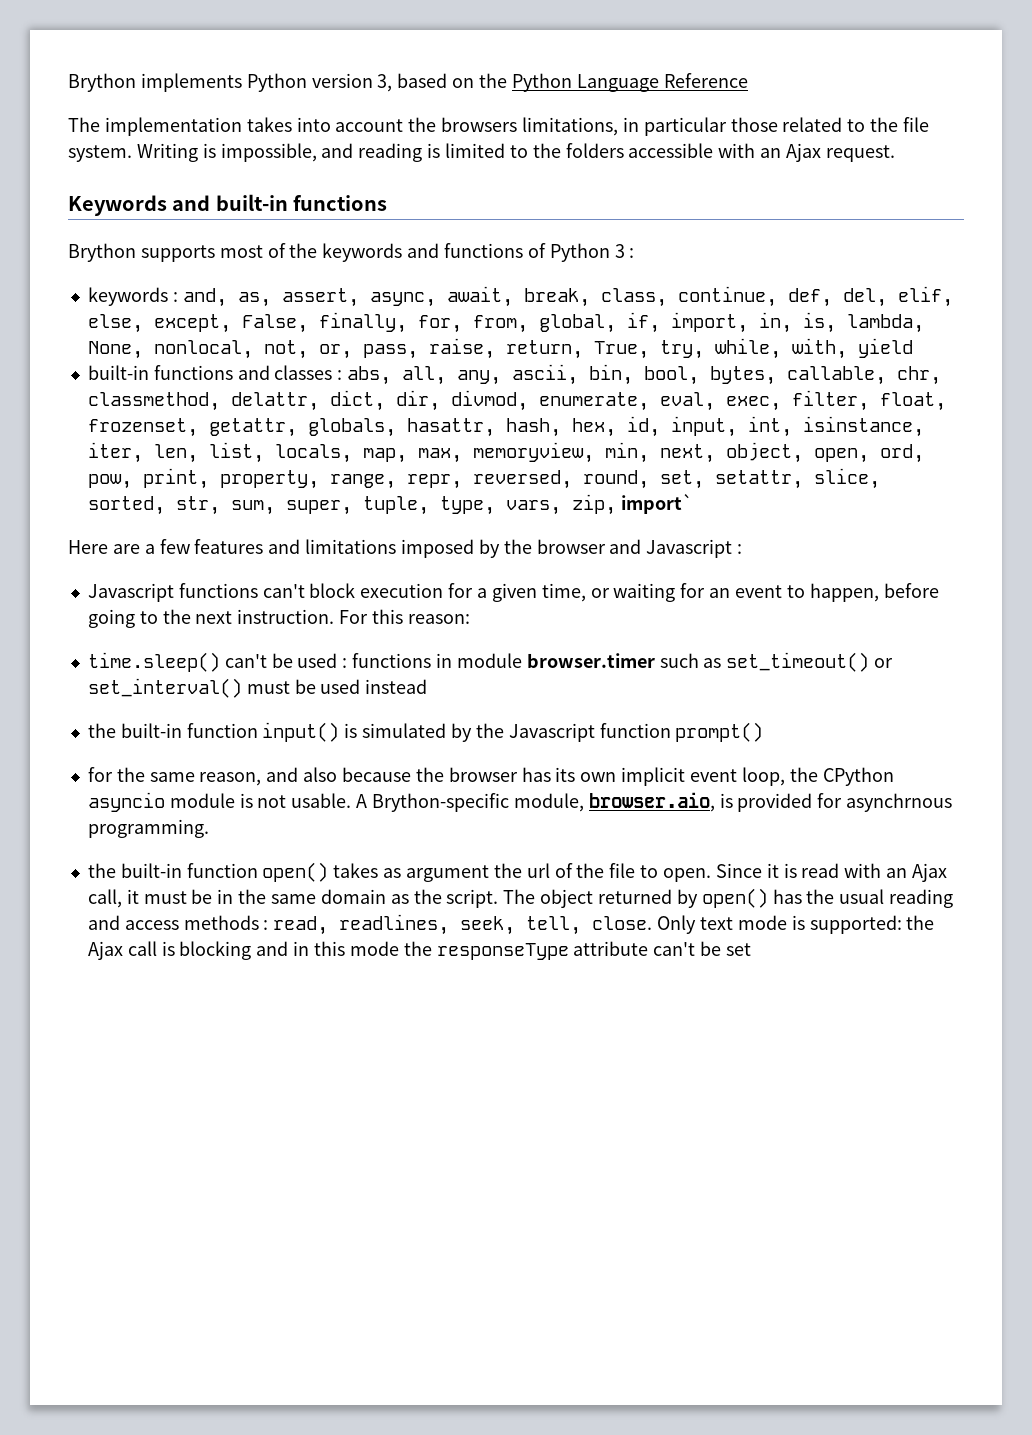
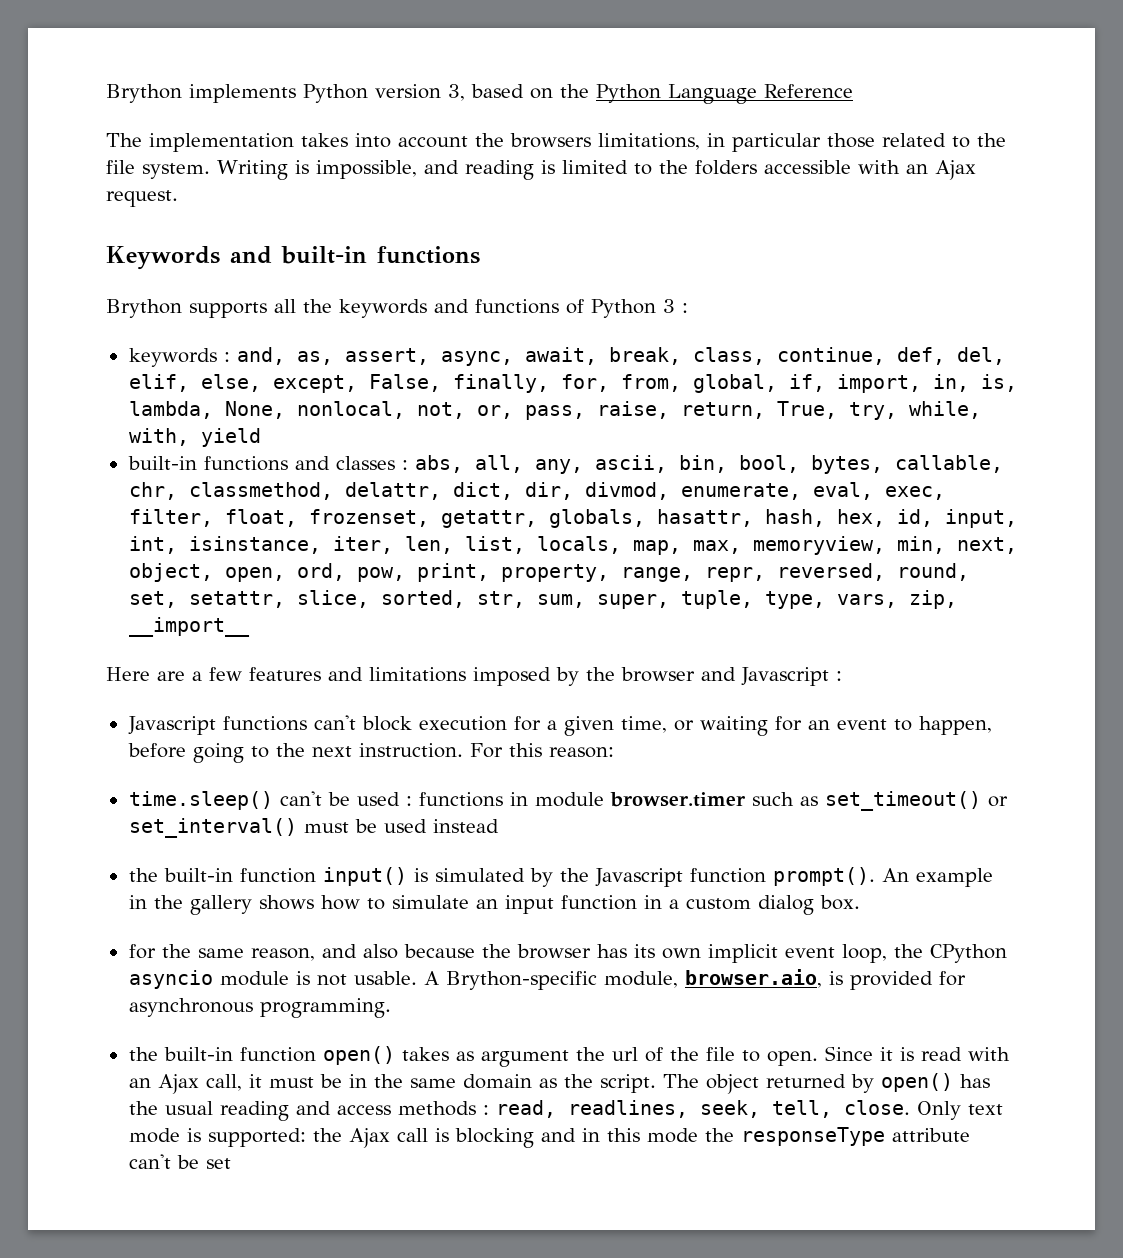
- Brython supports most of the keywords and functions of Python 3 :
+ Brython supports all the keywords and functions of Python 3 :
- abs, all, any, ascii, bin, bool, bytes, callable, chr, classmethod, delattr, dict, dir, divmod, enumerate, eval, exec, filter, float, frozenset, getattr, globals, hasattr, hash, hex, id, input, int, isinstance, iter, len, list, locals, map, max, memoryview, min, next, object, open, ord, pow, print, property, range, repr, reversed, round, set, setattr, slice, sorted, str, sum, super, tuple, type, vars, zip, import`
+ abs, all, any, ascii, bin, bool, bytes, callable, chr, classmethod, delattr, dict, dir, divmod, enumerate, eval, exec, filter, float, frozenset, getattr, globals, hasattr, hash, hex, id, input, int, isinstance, iter, len, list, locals, map, max, memoryview, min, next, object, open, ord, pow, print, property, range, repr, reversed, round, set, setattr, slice, sorted, str, sum, super, tuple, type, vars, zip, __import__
- the built-in function input() is simulated by the Javascript function prompt()
+ the built-in function input() is simulated by the Javascript function prompt(). An example in the gallery shows how to simulate an input function in a custom dialog box.
- A Brython-specific module, browser.aio, is provided for asynchrnous programming.
+ A Brython-specific module, browser.aio, is provided for asynchronous programming.

